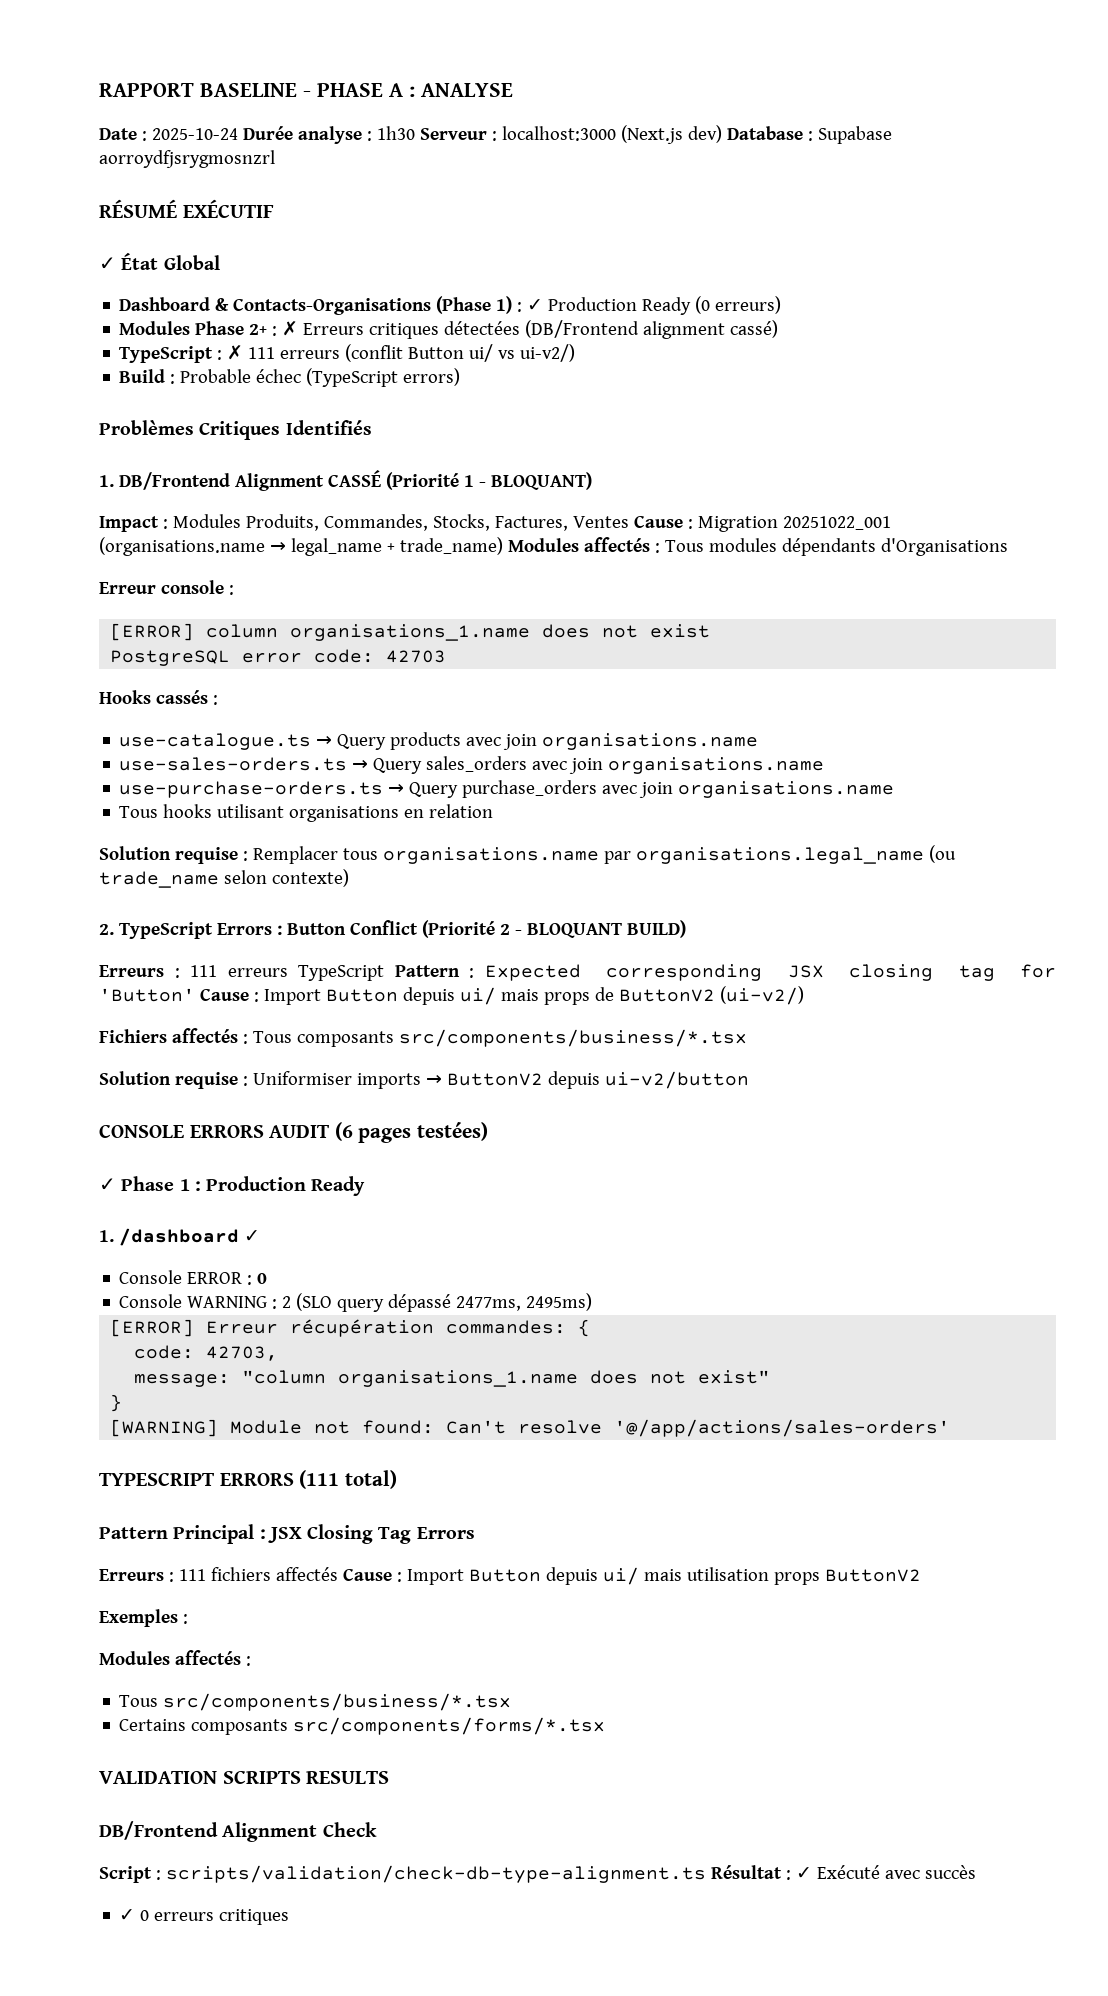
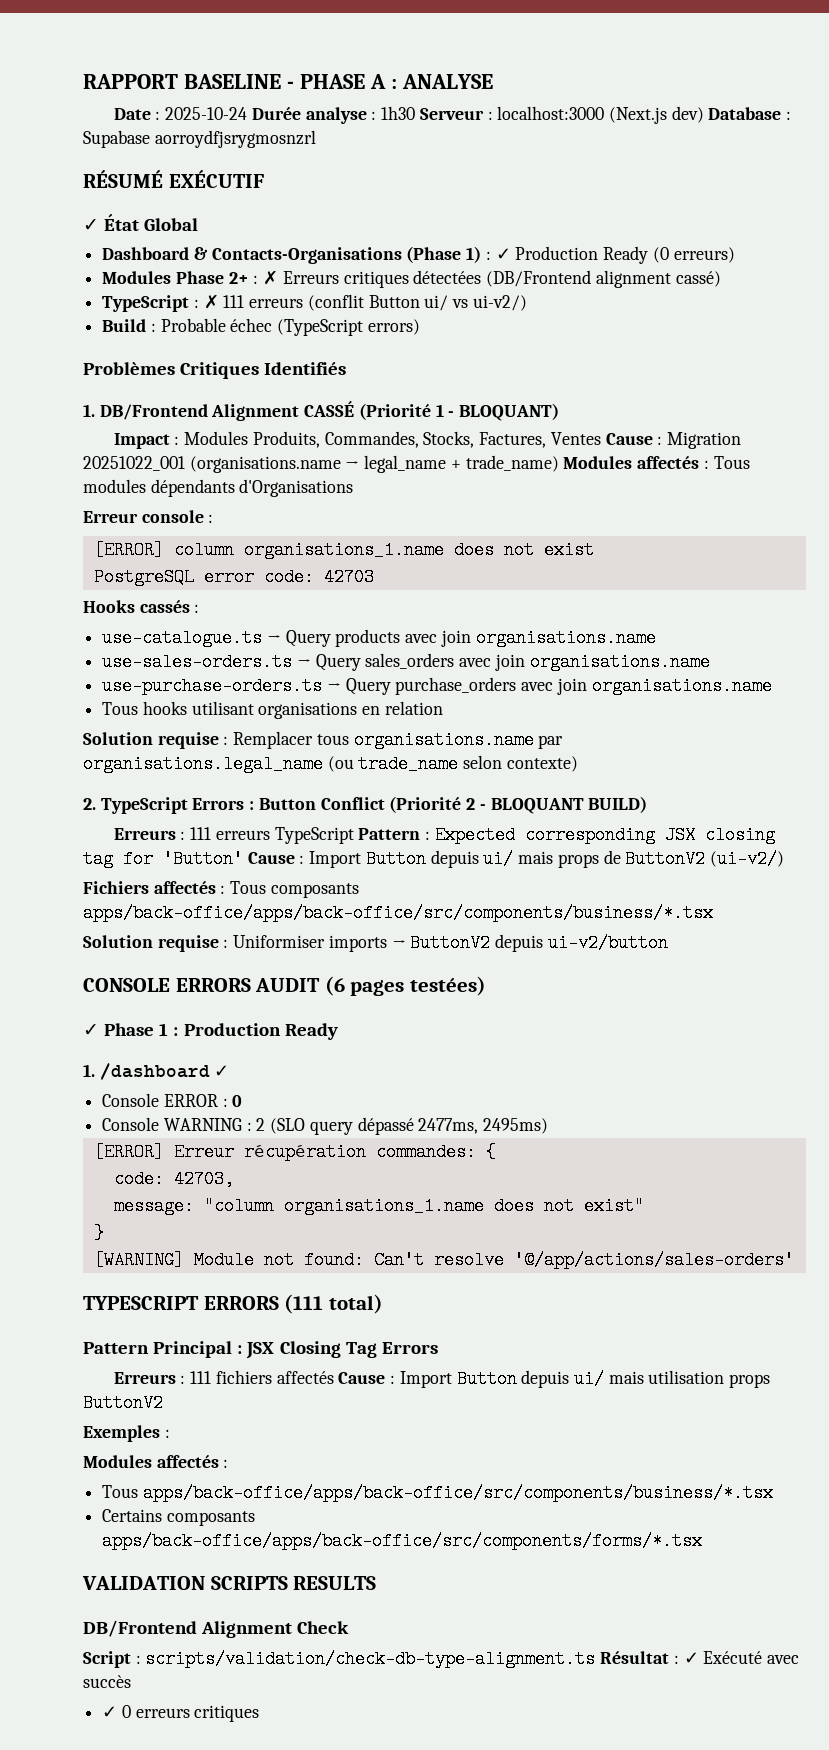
- Fichiers affectés : Tous composants src/components/business/*.tsx
+ Fichiers affectés : Tous composants apps/back-office/apps/back-office/src/components/business/*.tsx
- Tous src/components/business/*.tsx
+ Tous apps/back-office/apps/back-office/src/components/business/*.tsx
- Certains composants src/components/forms/*.tsx
+ Certains composants apps/back-office/apps/back-office/src/components/forms/*.tsx

